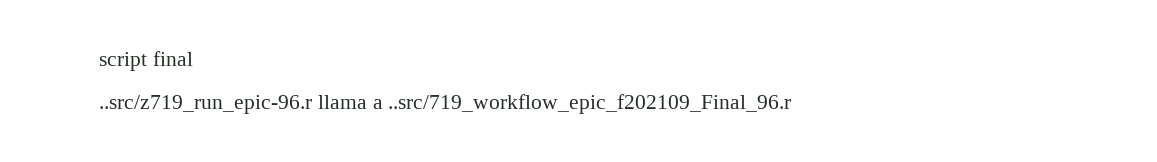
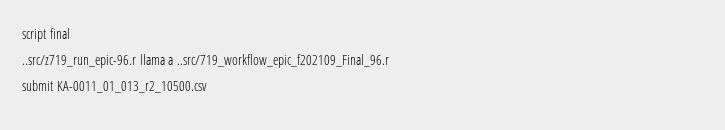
+ submit KA-0011_01_013_r2_10500.csv

